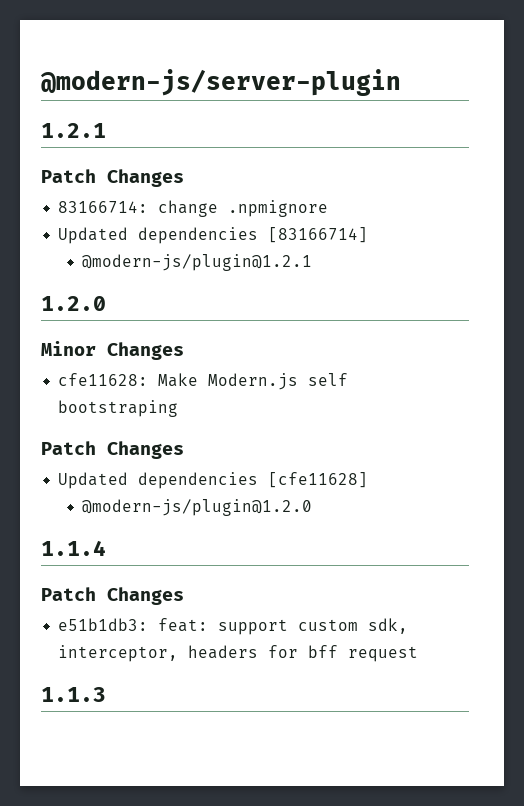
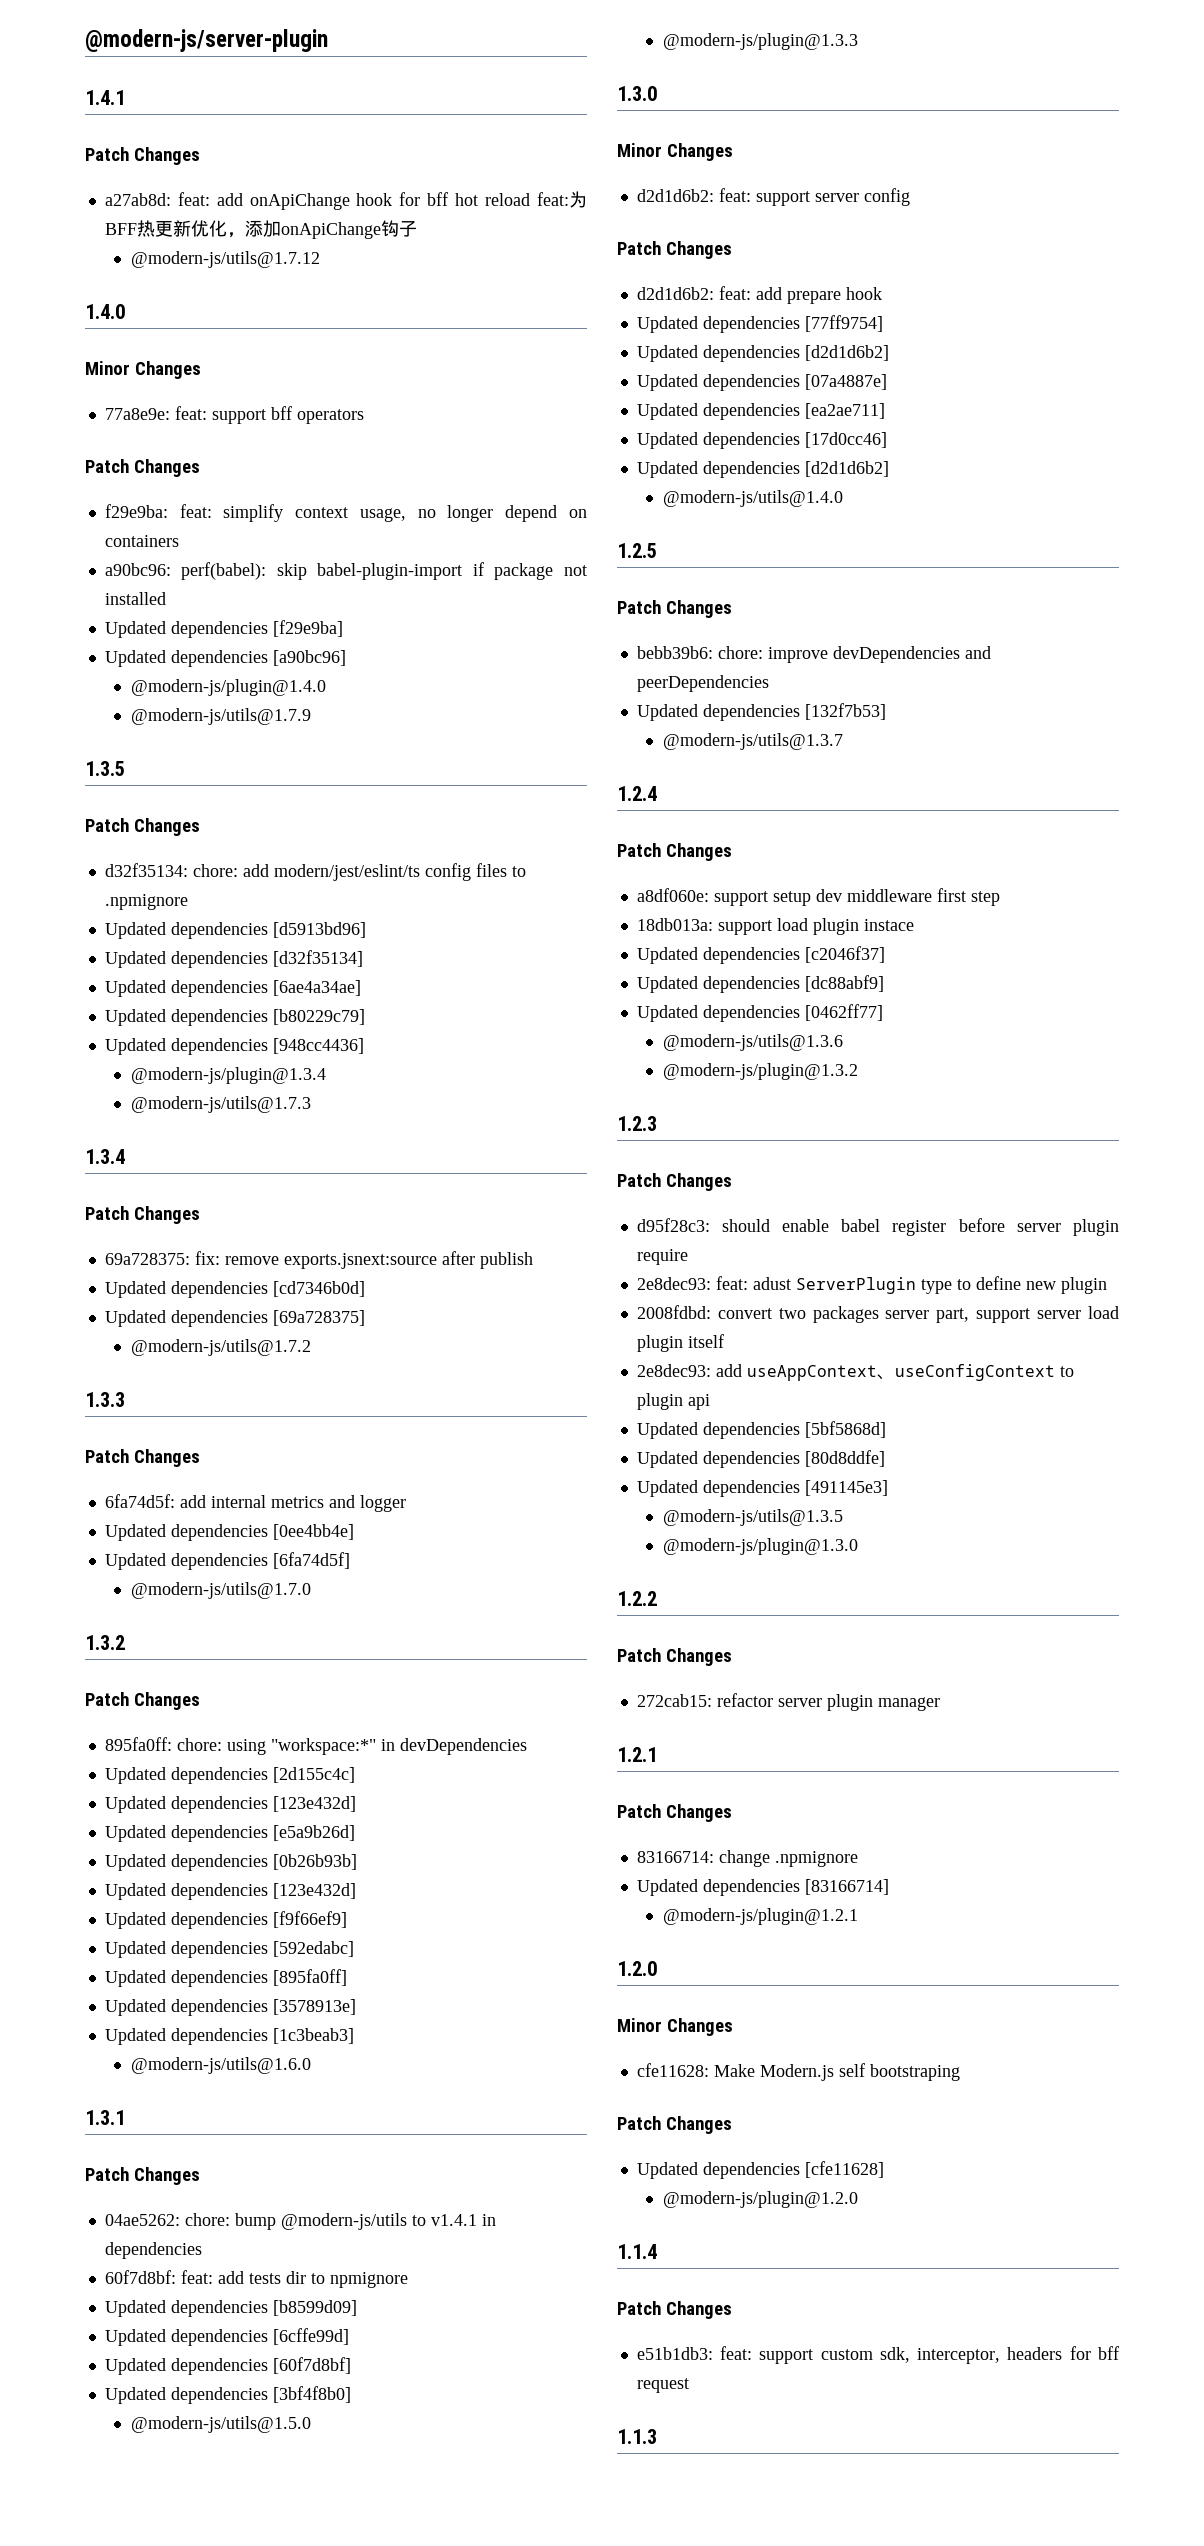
+ 1.4.1
+ Patch Changes
+ a27ab8d: feat: add onApiChange hook for bff hot reload feat:为BFF热更新优化，添加onApiChange钩子
+ @modern-js/utils@1.7.12
+ 1.4.0
+ Minor Changes
+ 77a8e9e: feat: support bff operators
+ Patch Changes
+ f29e9ba: feat: simplify context usage, no longer depend on containers
+ a90bc96: perf(babel): skip babel-plugin-import if package not installed
+ Updated dependencies [f29e9ba]
+ Updated dependencies [a90bc96]
+ @modern-js/plugin@1.4.0
+ @modern-js/utils@1.7.9
+ 1.3.5
+ Patch Changes
+ d32f35134: chore: add modern/jest/eslint/ts config files to .npmignore
+ Updated dependencies [d5913bd96]
+ Updated dependencies [d32f35134]
+ Updated dependencies [6ae4a34ae]
+ Updated dependencies [b80229c79]
+ Updated dependencies [948cc4436]
+ @modern-js/plugin@1.3.4
+ @modern-js/utils@1.7.3
+ 1.3.4
+ Patch Changes
+ 69a728375: fix: remove exports.jsnext:source after publish
+ Updated dependencies [cd7346b0d]
+ Updated dependencies [69a728375]
+ @modern-js/utils@1.7.2
+ 1.3.3
+ Patch Changes
+ 6fa74d5f: add internal metrics and logger
+ Updated dependencies [0ee4bb4e]
+ Updated dependencies [6fa74d5f]
+ @modern-js/utils@1.7.0
+ 1.3.2
+ Patch Changes
+ 895fa0ff: chore: using "workspace:*" in devDependencies
+ Updated dependencies [2d155c4c]
+ Updated dependencies [123e432d]
+ Updated dependencies [e5a9b26d]
+ Updated dependencies [0b26b93b]
+ Updated dependencies [123e432d]
+ Updated dependencies [f9f66ef9]
+ Updated dependencies [592edabc]
+ Updated dependencies [895fa0ff]
+ Updated dependencies [3578913e]
+ Updated dependencies [1c3beab3]
+ @modern-js/utils@1.6.0
+ 1.3.1
+ Patch Changes
+ 04ae5262: chore: bump @modern-js/utils to v1.4.1 in dependencies
+ 60f7d8bf: feat: add tests dir to npmignore
+ Updated dependencies [b8599d09]
+ Updated dependencies [6cffe99d]
+ Updated dependencies [60f7d8bf]
+ Updated dependencies [3bf4f8b0]
+ @modern-js/utils@1.5.0
+ @modern-js/plugin@1.3.3
+ 1.3.0
+ Minor Changes
+ d2d1d6b2: feat: support server config
+ Patch Changes
+ d2d1d6b2: feat: add prepare hook
+ Updated dependencies [77ff9754]
+ Updated dependencies [d2d1d6b2]
+ Updated dependencies [07a4887e]
+ Updated dependencies [ea2ae711]
+ Updated dependencies [17d0cc46]
+ Updated dependencies [d2d1d6b2]
+ @modern-js/utils@1.4.0
+ 1.2.5
+ Patch Changes
+ bebb39b6: chore: improve devDependencies and peerDependencies
+ Updated dependencies [132f7b53]
+ @modern-js/utils@1.3.7
+ 1.2.4
+ Patch Changes
+ a8df060e: support setup dev middleware first step
+ 18db013a: support load plugin instace
+ Updated dependencies [c2046f37]
+ Updated dependencies [dc88abf9]
+ Updated dependencies [0462ff77]
+ @modern-js/utils@1.3.6
+ @modern-js/plugin@1.3.2
+ 1.2.3
+ Patch Changes
+ d95f28c3: should enable babel register before server plugin require
+ 2e8dec93: feat: adust ServerPlugin type to define new plugin
+ 2008fdbd: convert two packages server part, support server load plugin itself
+ 2e8dec93: add useAppContext、useConfigContext to plugin api
+ Updated dependencies [5bf5868d]
+ Updated dependencies [80d8ddfe]
+ Updated dependencies [491145e3]
+ @modern-js/utils@1.3.5
+ @modern-js/plugin@1.3.0
+ 1.2.2
+ Patch Changes
+ 272cab15: refactor server plugin manager

